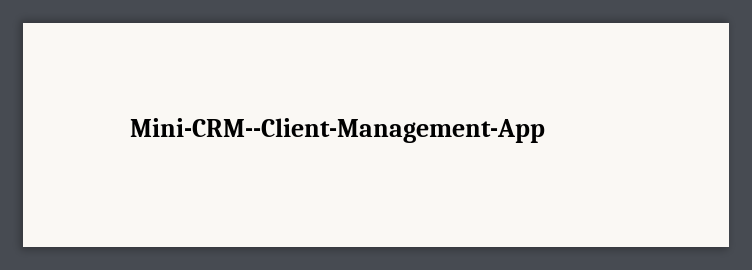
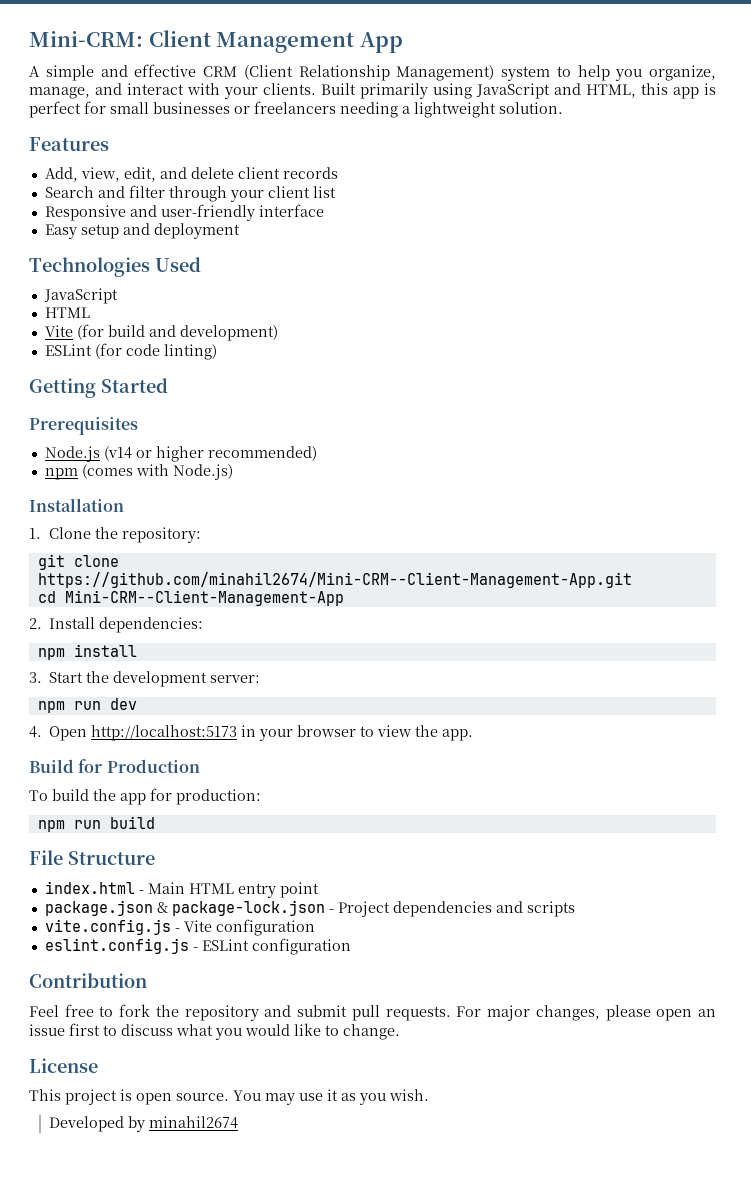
- Mini-CRM--Client-Management-App
+ Mini-CRM: Client Management App
+ A simple and effective CRM (Client Relationship Management) system to help you organize, manage, and interact with your clients. Built primarily using JavaScript and HTML, this app is perfect for small businesses or freelancers needing a lightweight solution.
+ Features
+ Add, view, edit, and delete client records
+ Search and filter through your client list
+ Responsive and user-friendly interface
+ Easy setup and deployment
+ Technologies Used
+ JavaScript
+ HTML
+ Vite (for build and development)
+ ESLint (for code linting)
+ Getting Started
+ Prerequisites
+ Node.js (v14 or higher recommended)
+ npm (comes with Node.js)
+ Installation
+ 1. Clone the repository:
+ git clone https://github.com/minahil2674/Mini-CRM--Client-Management-App.git
+ cd Mini-CRM--Client-Management-App
+ 2. Install dependencies:
+ npm install
+ 3. Start the development server:
+ npm run dev
+ 4. Open http://localhost:5173 in your browser to view the app.
+ Build for Production
+ To build the app for production:
+ npm run build
+ File Structure
+ index.html - Main HTML entry point
+ package.json & package-lock.json - Project dependencies and scripts
+ vite.config.js - Vite configuration
+ eslint.config.js - ESLint configuration
+ Contribution
+ Feel free to fork the repository and submit pull requests. For major changes, please open an issue first to discuss what you would like to change.
+ License
+ This project is open source. You may use it as you wish.
+ Developed by minahil2674

